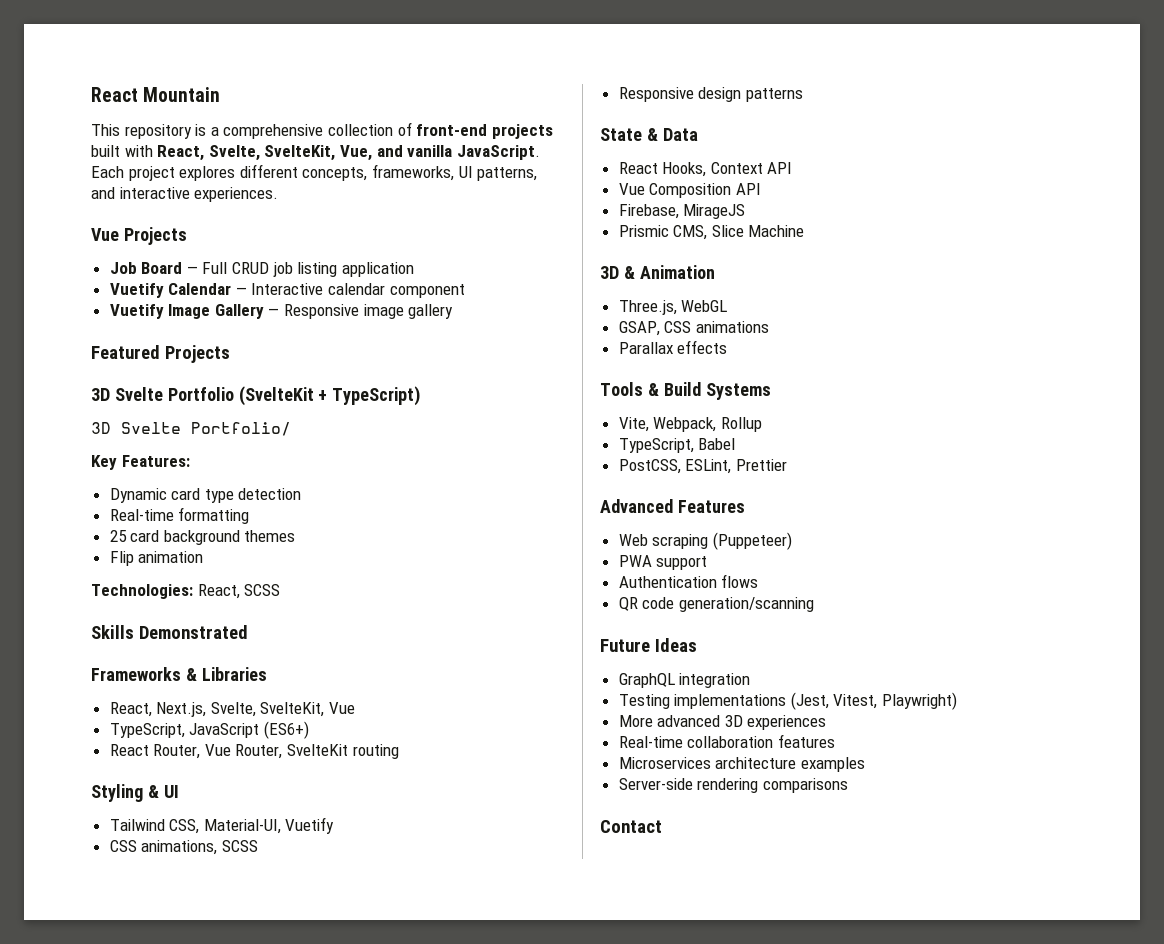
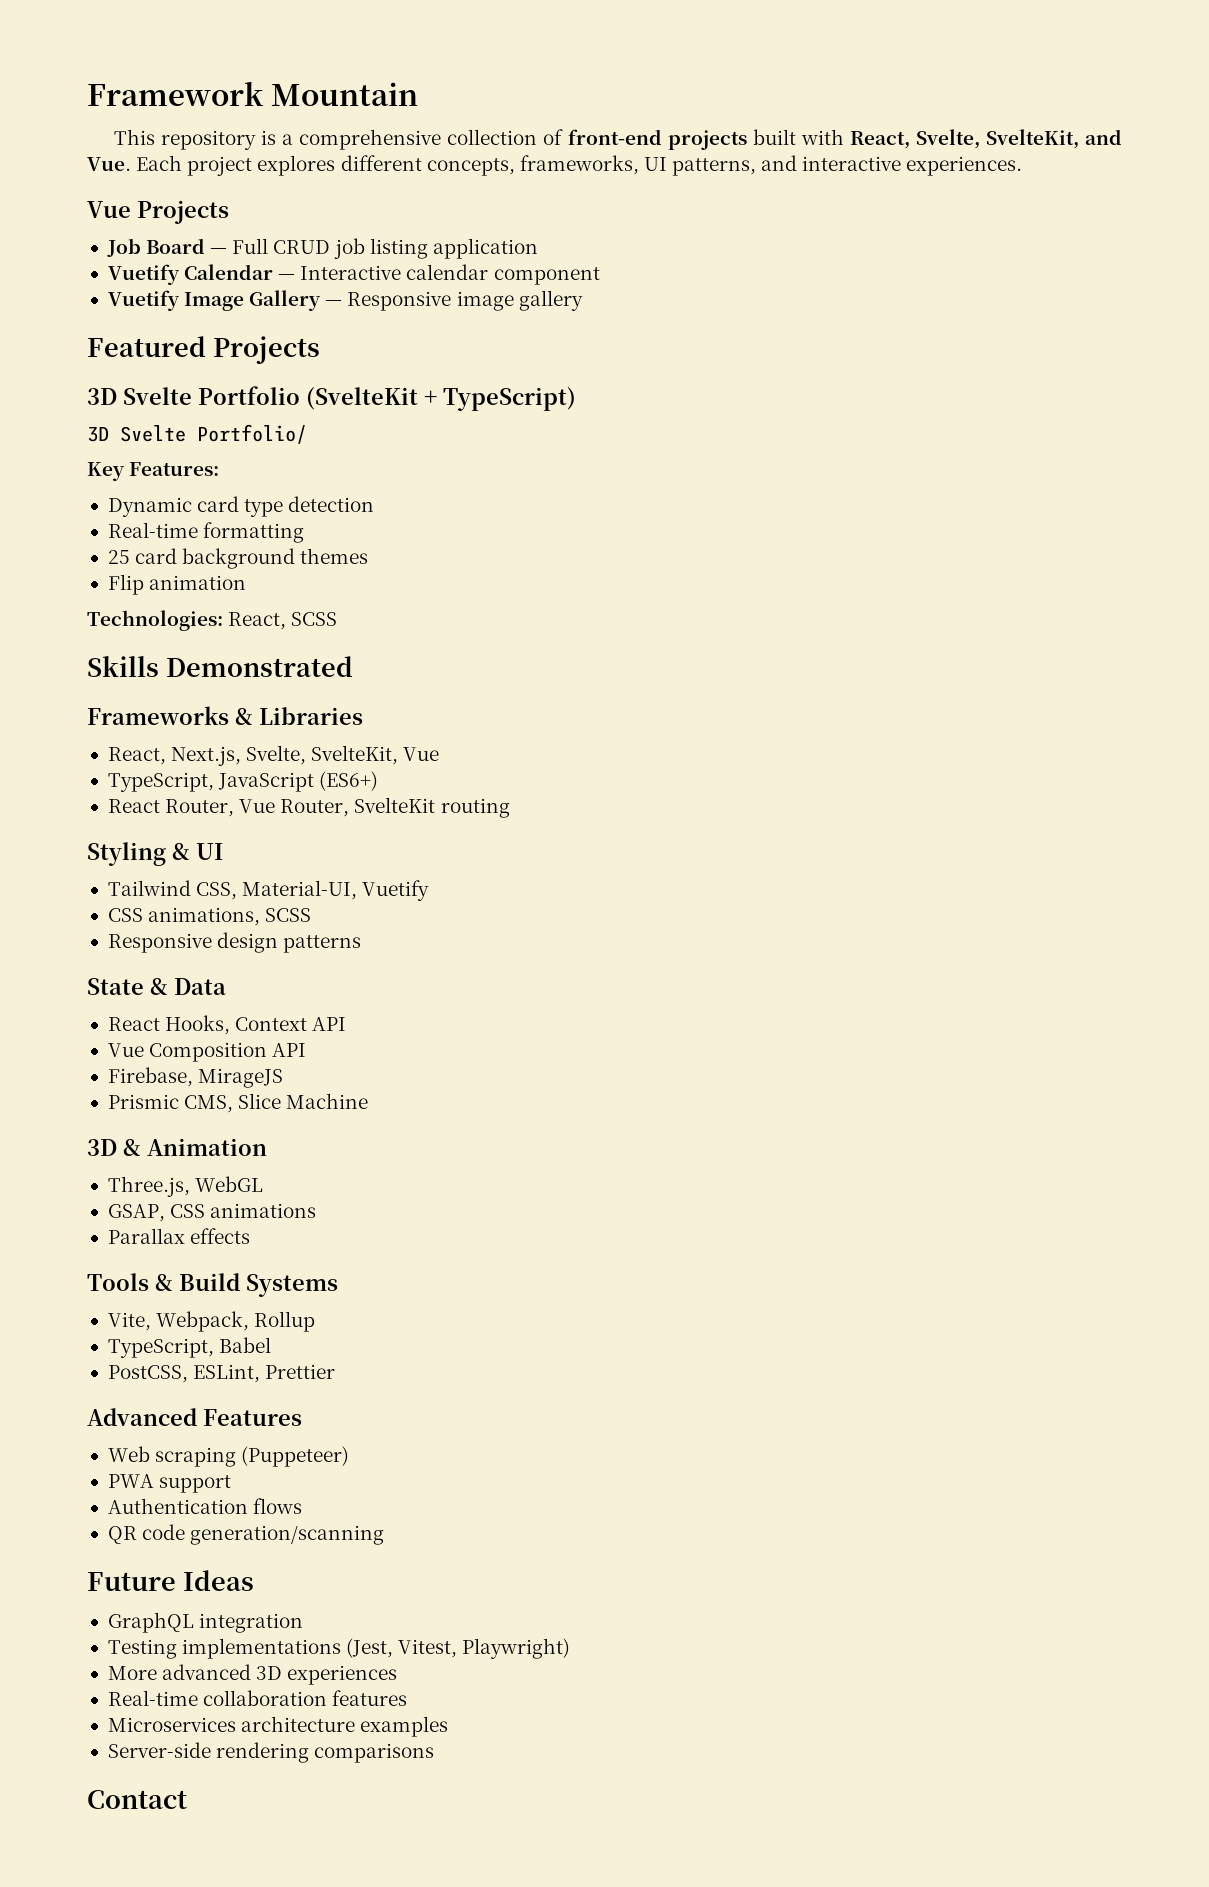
- React Mountain
+ Framework Mountain
- This repository is a comprehensive collection of front-end projects built with React, Svelte, SvelteKit, Vue, and vanilla JavaScript. Each project explores different concepts, frameworks, UI patterns, and interactive experiences.
+ This repository is a comprehensive collection of front-end projects built with React, Svelte, SvelteKit, and Vue. Each project explores different concepts, frameworks, UI patterns, and interactive experiences.

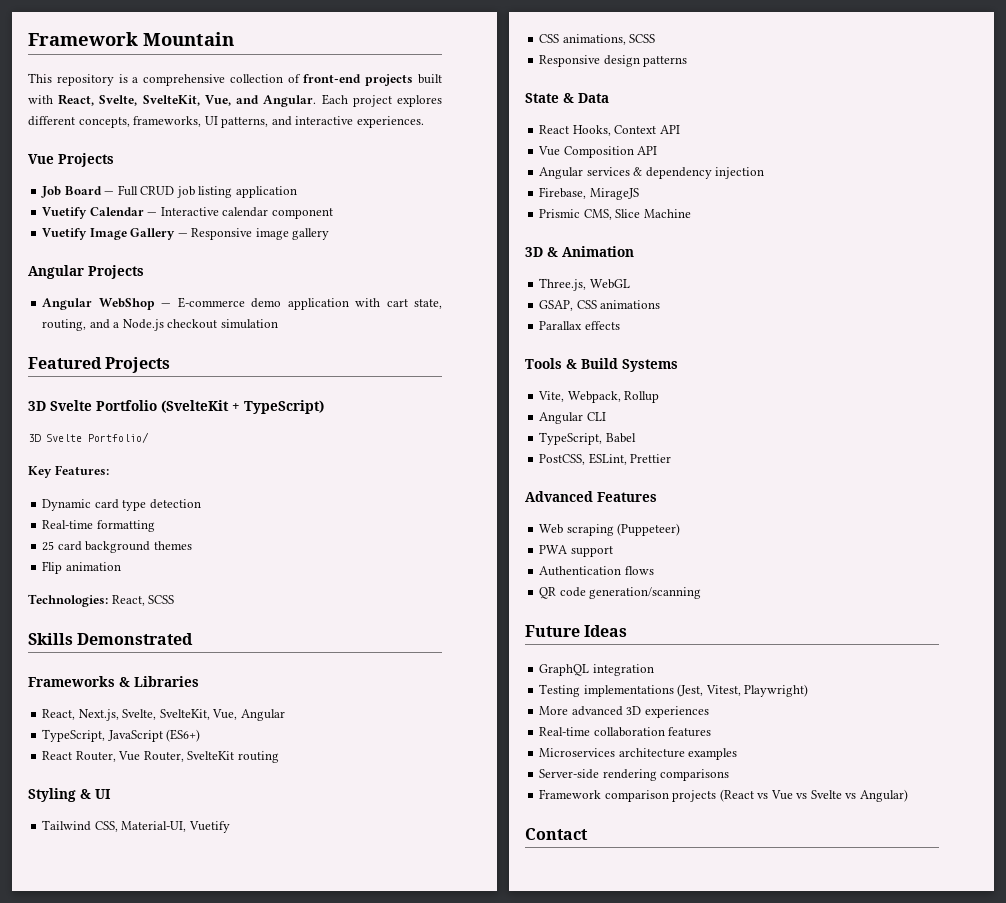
- This repository is a comprehensive collection of front-end projects built with React, Svelte, SvelteKit, and Vue. Each project explores different concepts, frameworks, UI patterns, and interactive experiences.
+ This repository is a comprehensive collection of front-end projects built with React, Svelte, SvelteKit, Vue, and Angular. Each project explores different concepts, frameworks, UI patterns, and interactive experiences.
+ Angular Projects
+ Angular WebShop — E-commerce demo application with cart state, routing, and a Node.js checkout simulation
- React, Next.js, Svelte, SvelteKit, Vue
+ React, Next.js, Svelte, SvelteKit, Vue, Angular
+ Angular services & dependency injection
+ Angular CLI
+ Framework comparison projects (React vs Vue vs Svelte vs Angular)

